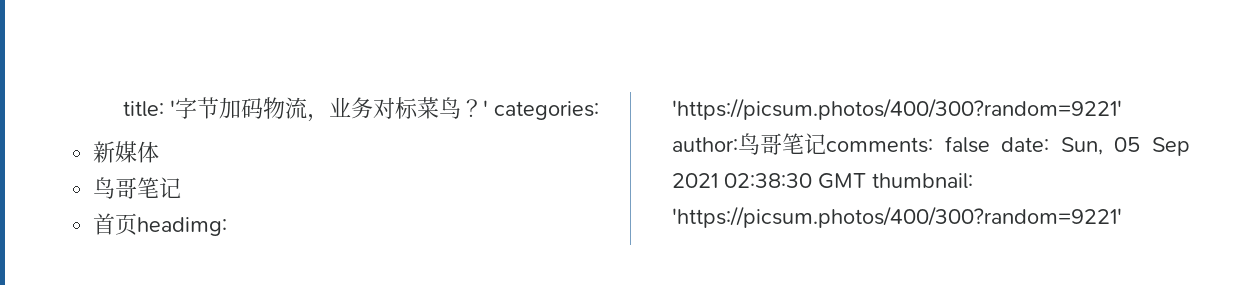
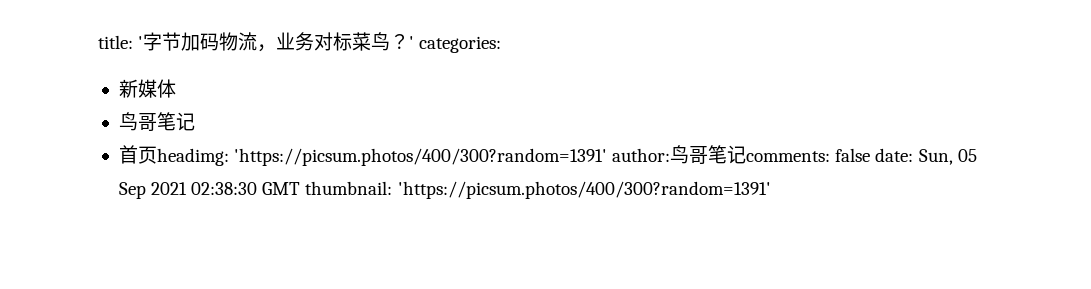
- 首页headimg: 'https://picsum.photos/400/300?random=9221' author:鸟哥笔记comments: false date: Sun, 05 Sep 2021 02:38:30 GMT thumbnail: 'https://picsum.photos/400/300?random=9221'
+ 首页headimg: 'https://picsum.photos/400/300?random=1391' author:鸟哥笔记comments: false date: Sun, 05 Sep 2021 02:38:30 GMT thumbnail: 'https://picsum.photos/400/300?random=1391'

